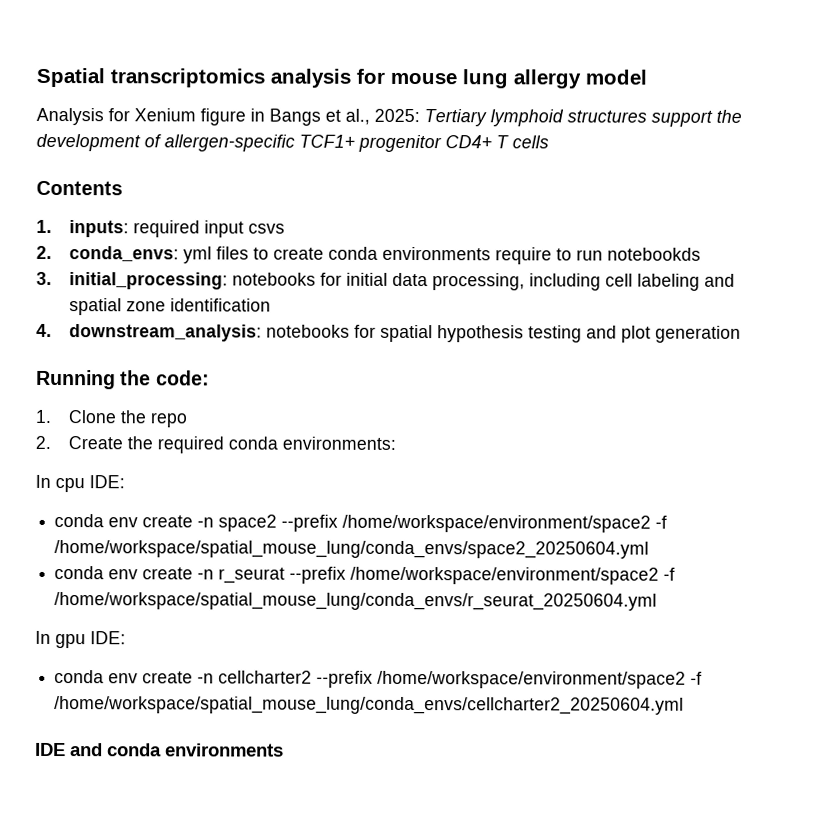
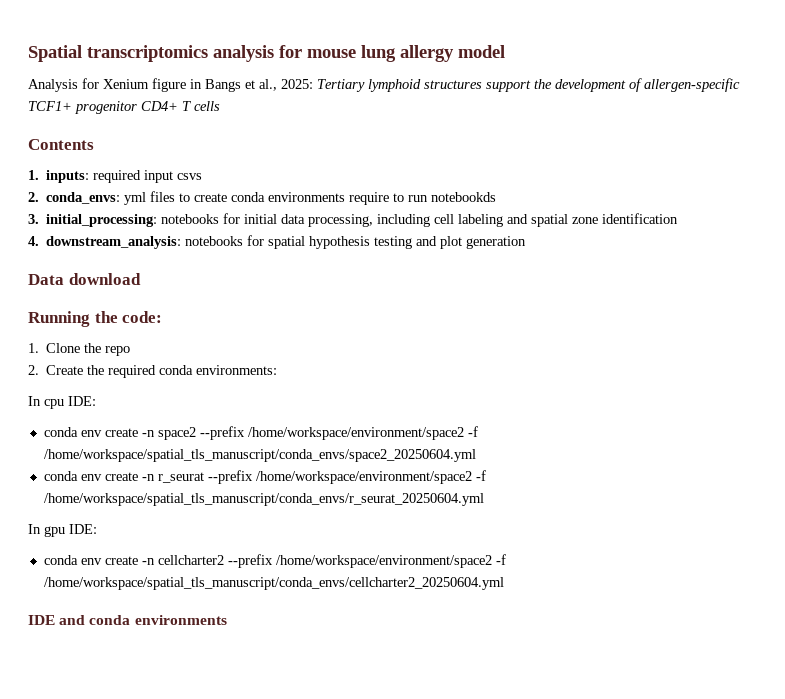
+ Data download
- conda env create -n space2 --prefix /home/workspace/environment/space2 -f /home/workspace/spatial_mouse_lung/conda_envs/space2_20250604.yml
+ conda env create -n space2 --prefix /home/workspace/environment/space2 -f /home/workspace/spatial_tls_manuscript/conda_envs/space2_20250604.yml
- conda env create -n r_seurat --prefix /home/workspace/environment/space2 -f /home/workspace/spatial_mouse_lung/conda_envs/r_seurat_20250604.yml
+ conda env create -n r_seurat --prefix /home/workspace/environment/space2 -f /home/workspace/spatial_tls_manuscript/conda_envs/r_seurat_20250604.yml
- conda env create -n cellcharter2 --prefix /home/workspace/environment/space2 -f /home/workspace/spatial_mouse_lung/conda_envs/cellcharter2_20250604.yml
+ conda env create -n cellcharter2 --prefix /home/workspace/environment/space2 -f /home/workspace/spatial_tls_manuscript/conda_envs/cellcharter2_20250604.yml

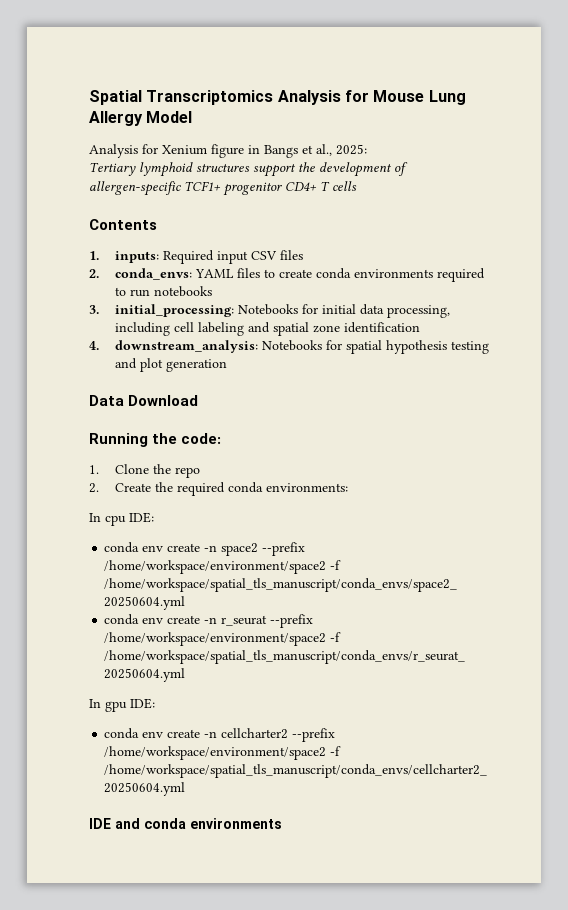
- Spatial transcriptomics analysis for mouse lung allergy model
+ Spatial Transcriptomics Analysis for Mouse Lung Allergy Model
- Analysis for Xenium figure in Bangs et al., 2025: Tertiary lymphoid structures support the development of allergen-specific TCF1+ progenitor CD4+ T cells
+ Analysis for Xenium figure in Bangs et al., 2025:
+ Tertiary lymphoid structures support the development of allergen-specific TCF1+ progenitor CD4+ T cells
- 1. inputs: required input csvs
+ 1. inputs: Required input CSV files
- 2. conda_envs: yml files to create conda environments require to run notebookds
+ 2. conda_envs: YAML files to create conda environments required to run notebooks
- 3. initial_processing: notebooks for initial data processing, including cell labeling and spatial zone identification
+ 3. initial_processing: Notebooks for initial data processing, including cell labeling and spatial zone identification
- 4. downstream_analysis: notebooks for spatial hypothesis testing and plot generation
+ 4. downstream_analysis: Notebooks for spatial hypothesis testing and plot generation
- Data download
+ Data Download

